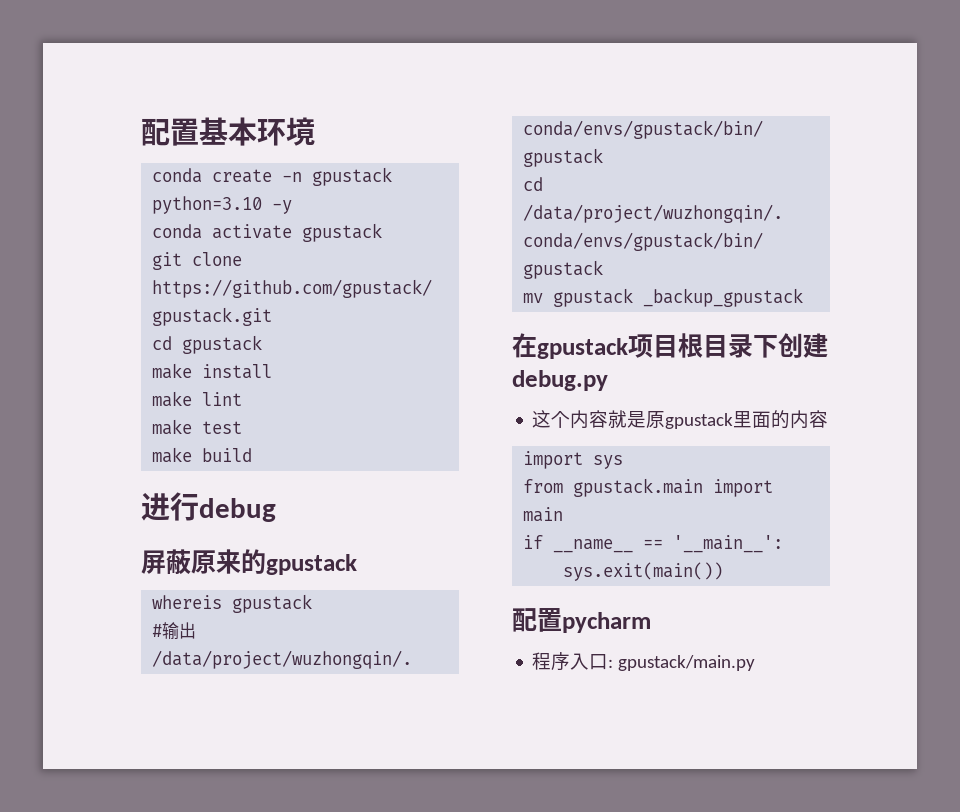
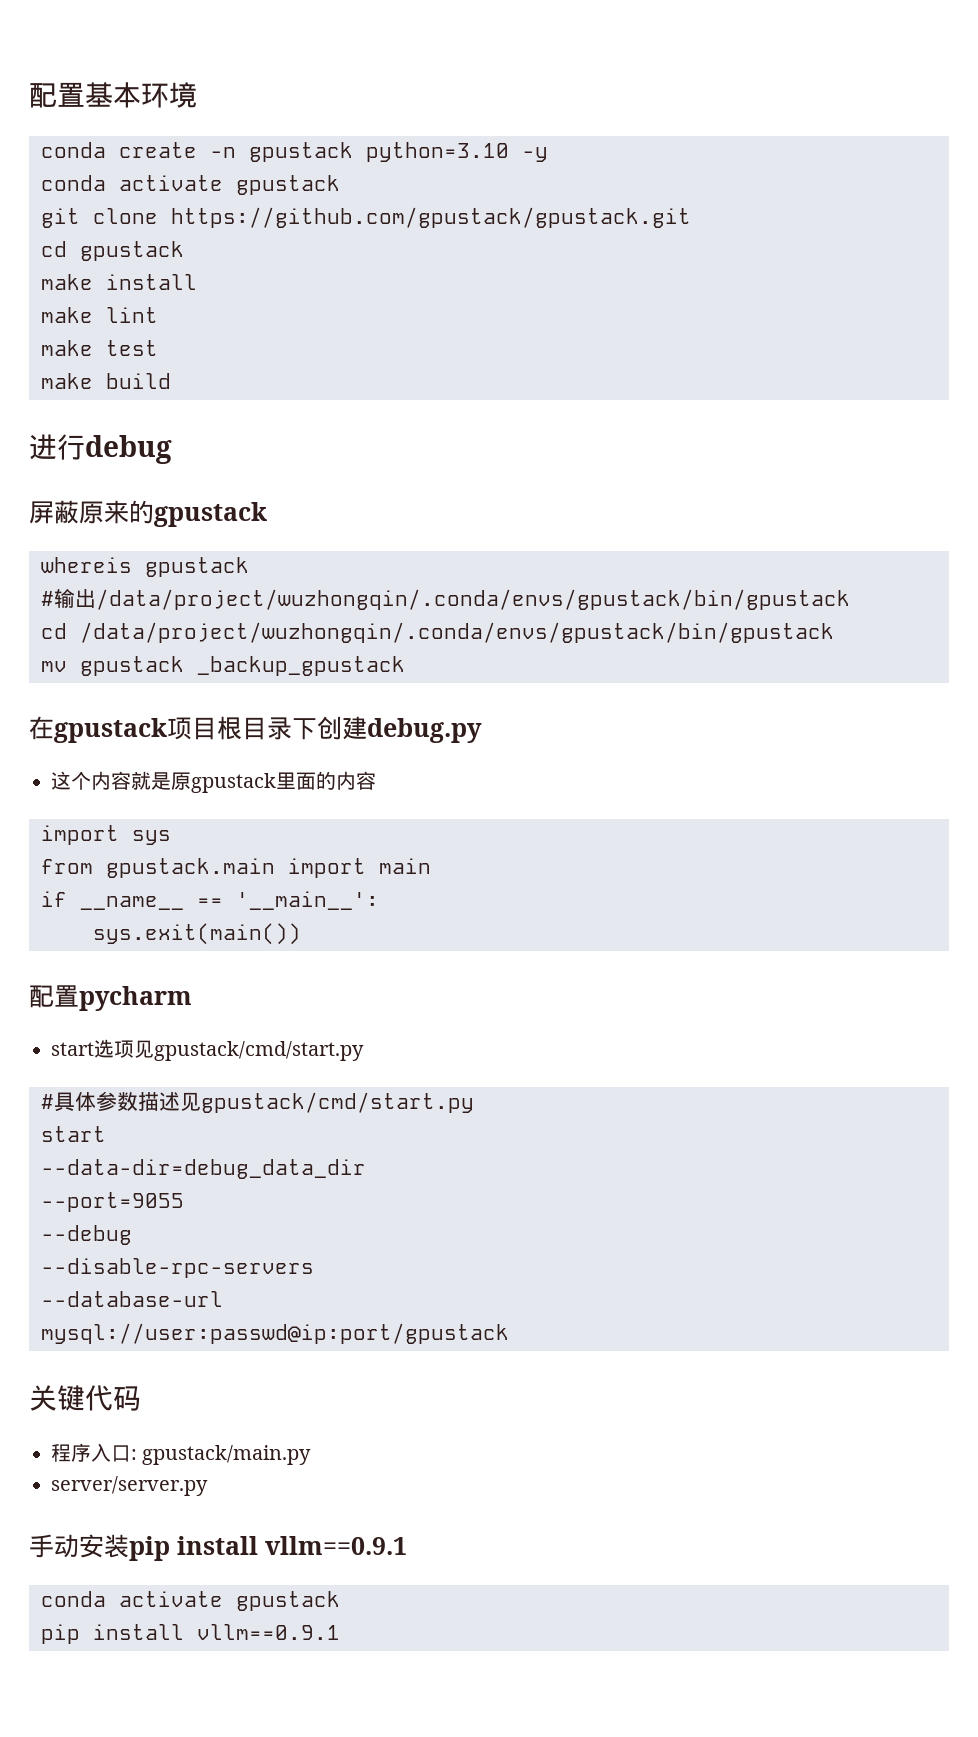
+ start选项见gpustack/cmd/start.py
+ #具体参数描述见gpustack/cmd/start.py
+ start
+ --data-dir=debug_data_dir
+ --port=9055
+ --debug
+ --disable-rpc-servers
+ --database-url
+ mysql://user:passwd@ip:port/gpustack
+ 关键代码
  程序入口: gpustack/main.py
+ server/server.py
+ 手动安装pip install vllm==0.9.1
+ conda activate gpustack
+ pip install vllm==0.9.1

